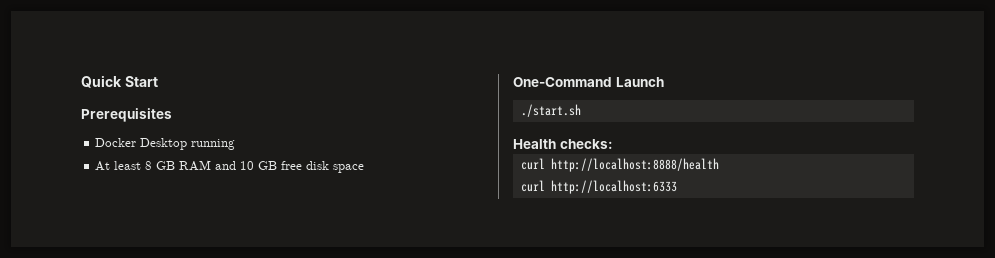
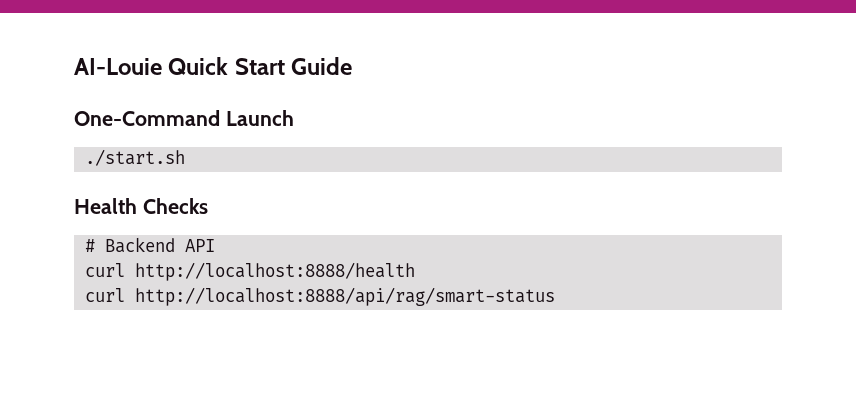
- Quick Start
- Prerequisites
- Docker Desktop running
- At least 8 GB RAM and 10 GB free disk space
+ AI-Louie Quick Start Guide
- Health checks:
+ Health Checks
+ # Backend API
- curl http://localhost:6333
+ curl http://localhost:8888/api/rag/smart-status

